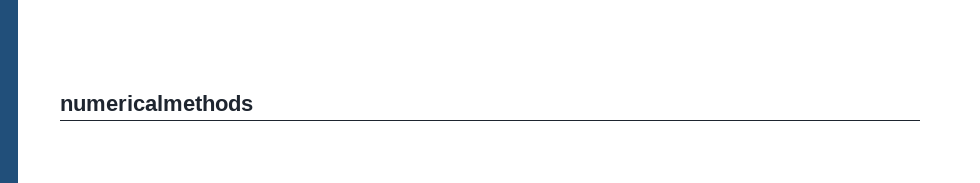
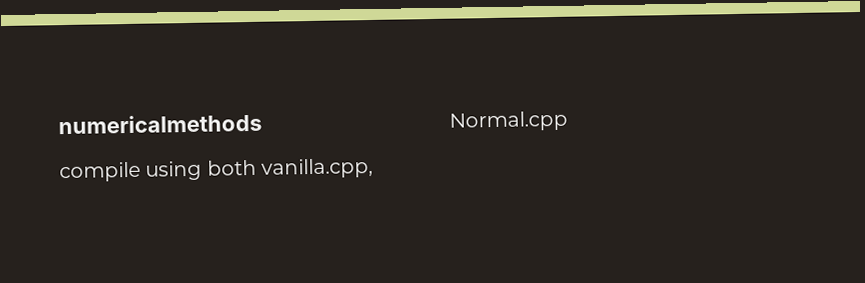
+ compile using both vanilla.cpp, Normal.cpp

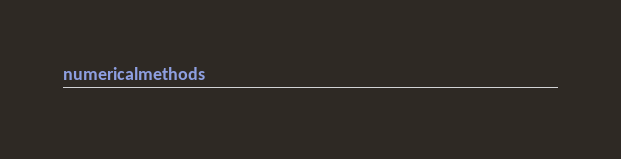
- compile using both vanilla.cpp, Normal.cpp

